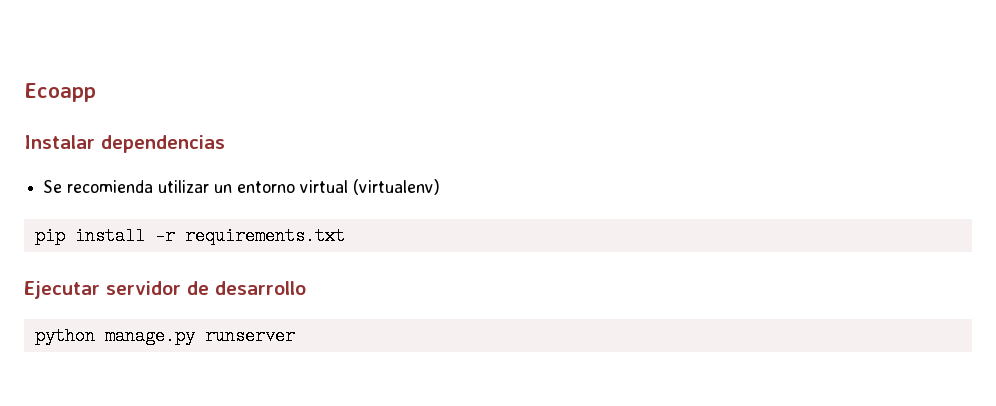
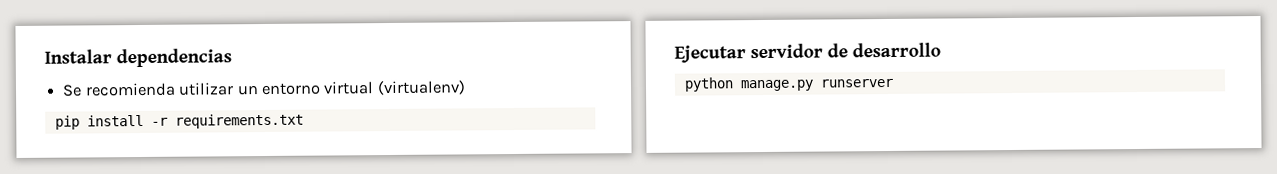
- Ecoapp

